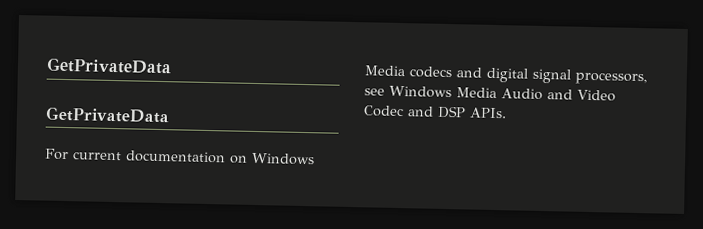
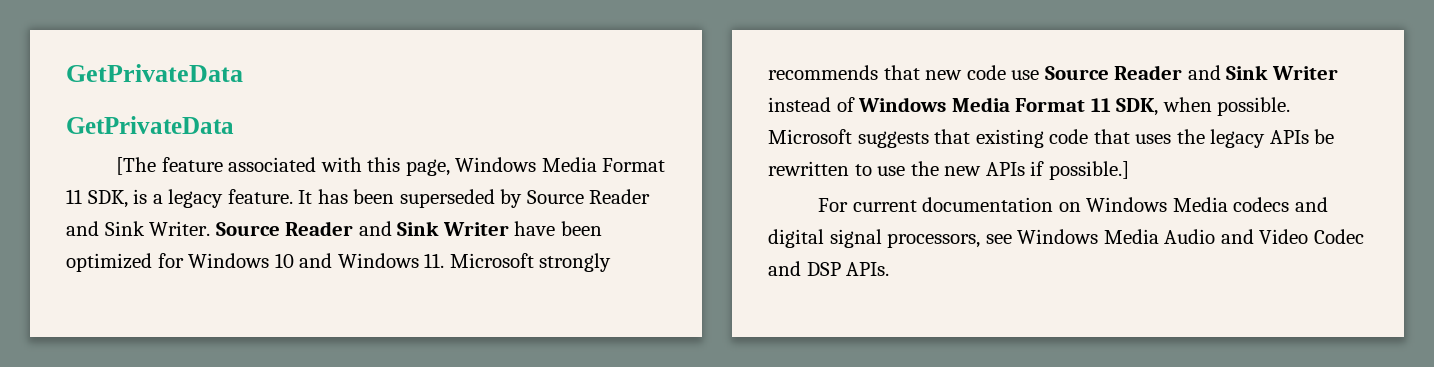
+ [The feature associated with this page, Windows Media Format 11 SDK, is a legacy feature. It has been superseded by Source Reader and Sink Writer. Source Reader and Sink Writer have been optimized for Windows 10 and Windows 11. Microsoft strongly recommends that new code use Source Reader and Sink Writer instead of Windows Media Format 11 SDK, when possible. Microsoft suggests that existing code that uses the legacy APIs be rewritten to use the new APIs if possible.]

